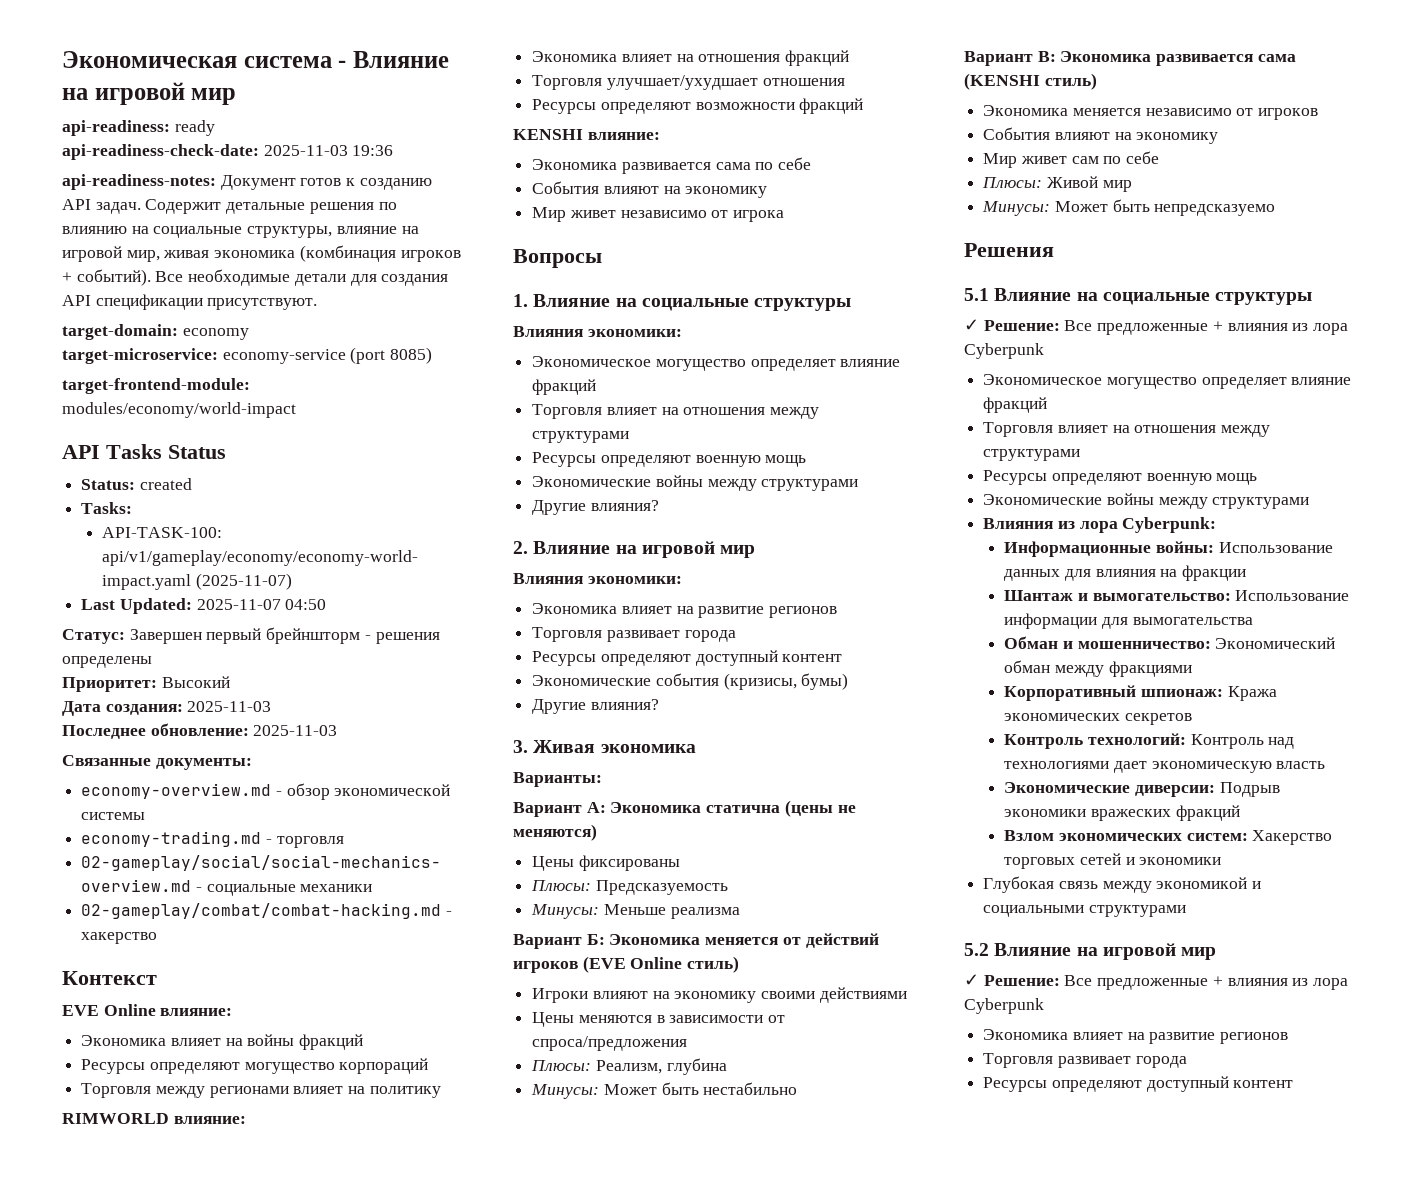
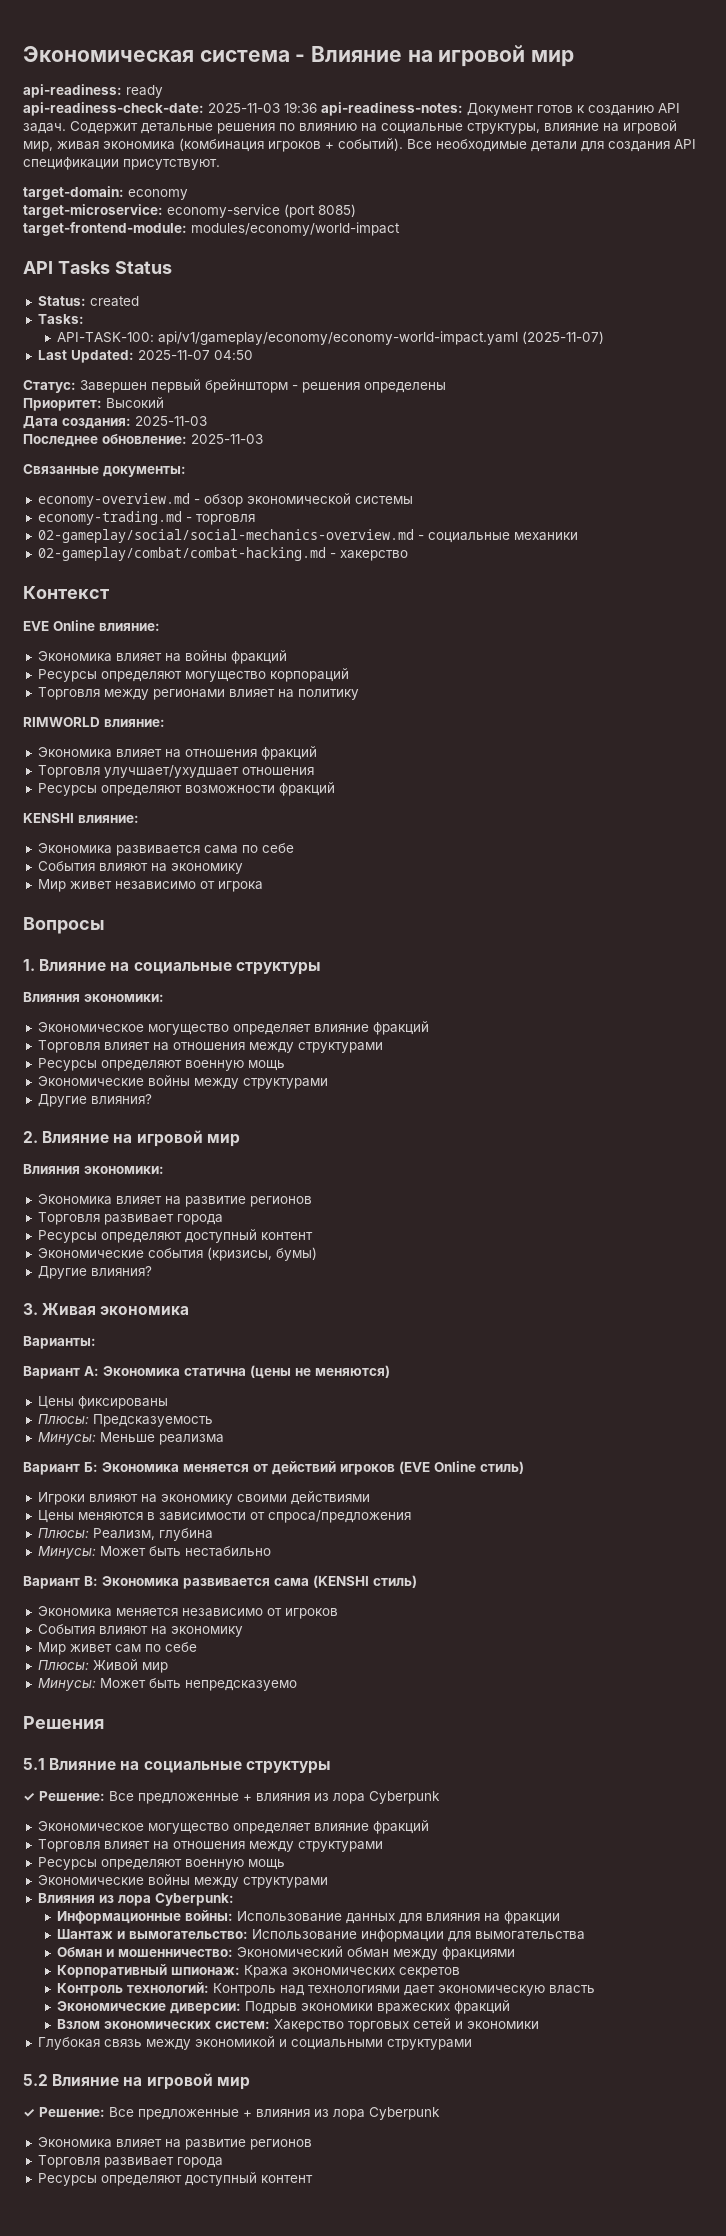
- api-readiness-check-date: 2025-11-03 19:36
- api-readiness-notes: Документ готов к созданию API задач.
+ api-readiness-check-date: 2025-11-03 19:36 api-readiness-notes: Документ готов к созданию API задач.

